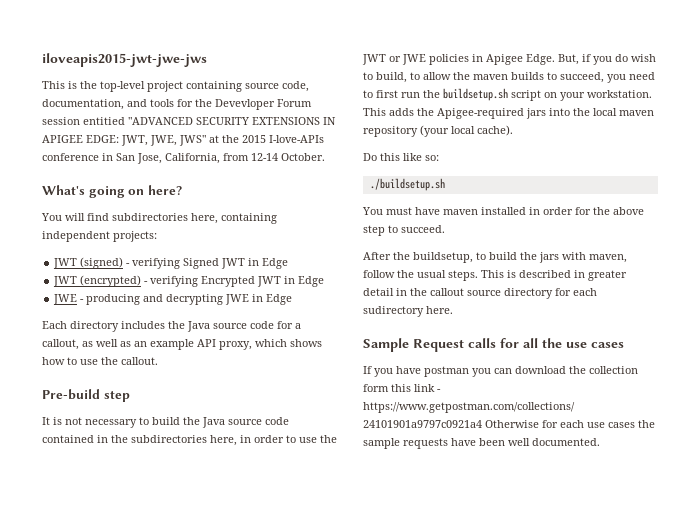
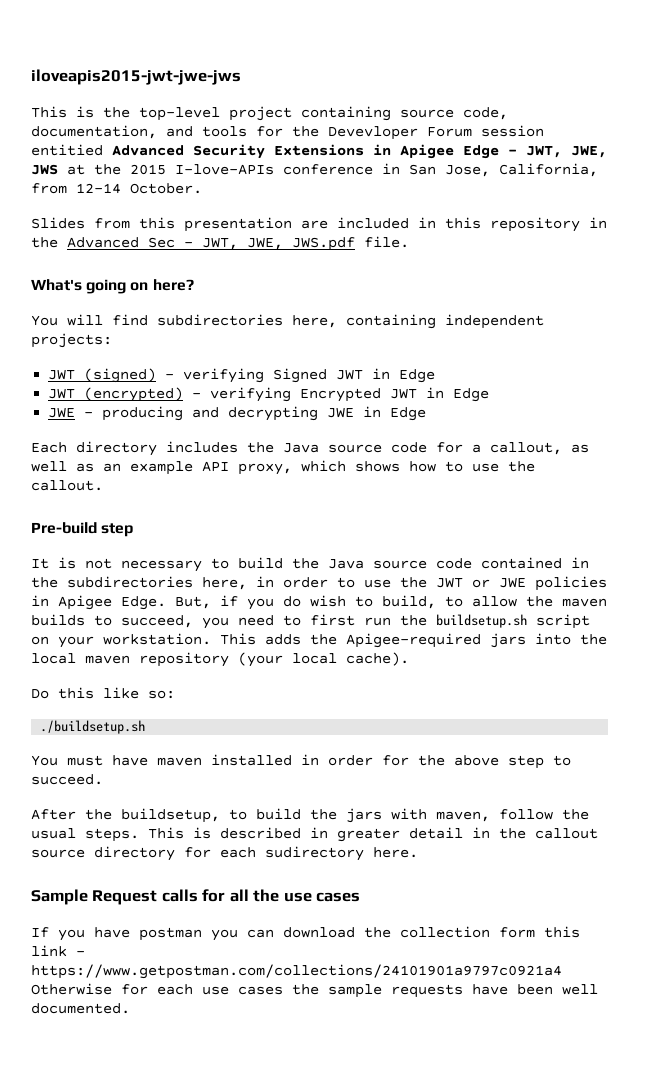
- This is the top-level project containing source code, documentation, and tools for the Devevloper Forum session entitied "ADVANCED SECURITY EXTENSIONS IN APIGEE EDGE: JWT, JWE, JWS" at the 2015 I-love-APIs conference in San Jose, California, from 12-14 October.
+ This is the top-level project containing source code, documentation, and tools for the Devevloper Forum session entitied Advanced Security Extensions in Apigee Edge - JWT, JWE, JWS at the 2015 I-love-APIs conference in San Jose, California, from 12-14 October.
+ Slides from this presentation are included in this repository in the Advanced Sec - JWT, JWE, JWS.pdf file.

